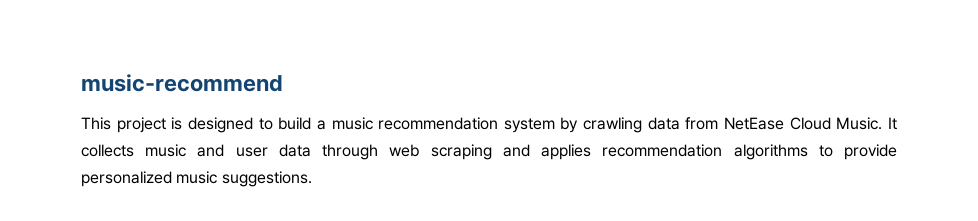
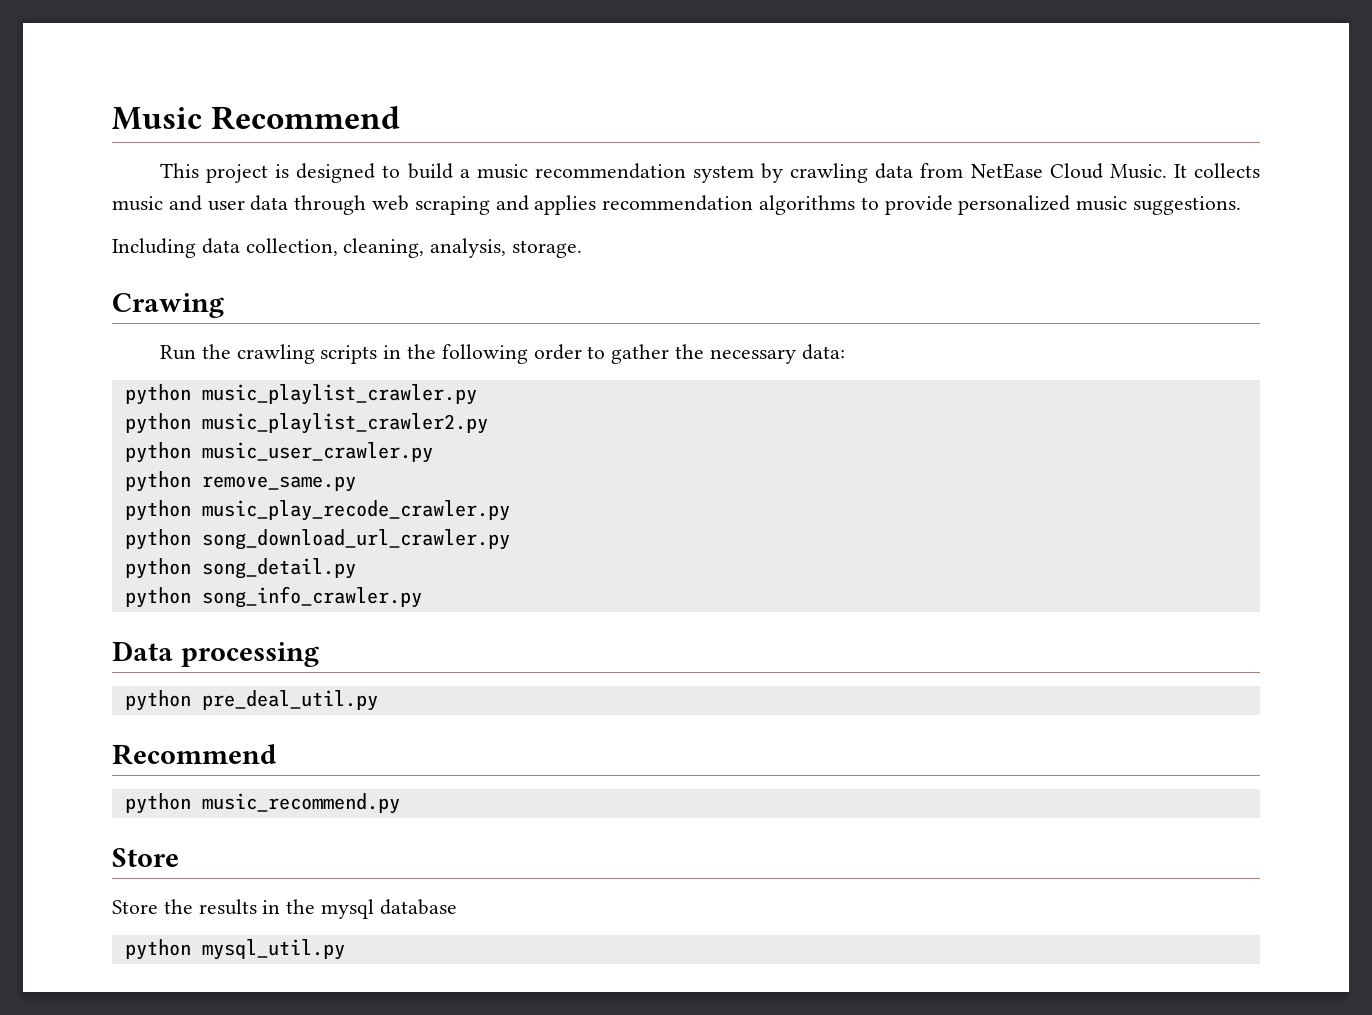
- music-recommend
+ Music Recommend
+ Including data collection, cleaning, analysis, storage.
+ Crawing
+ Run the crawling scripts in the following order to gather the necessary data:
+ python music_playlist_crawler.py
+ python music_playlist_crawler2.py
+ python music_user_crawler.py
+ python remove_same.py
+ python music_play_recode_crawler.py
+ python song_download_url_crawler.py
+ python song_detail.py
+ python song_info_crawler.py
+ Data processing
+ python pre_deal_util.py
+ Recommend
+ python music_recommend.py
+ Store
+ Store the results in the mysql database
+ python mysql_util.py

